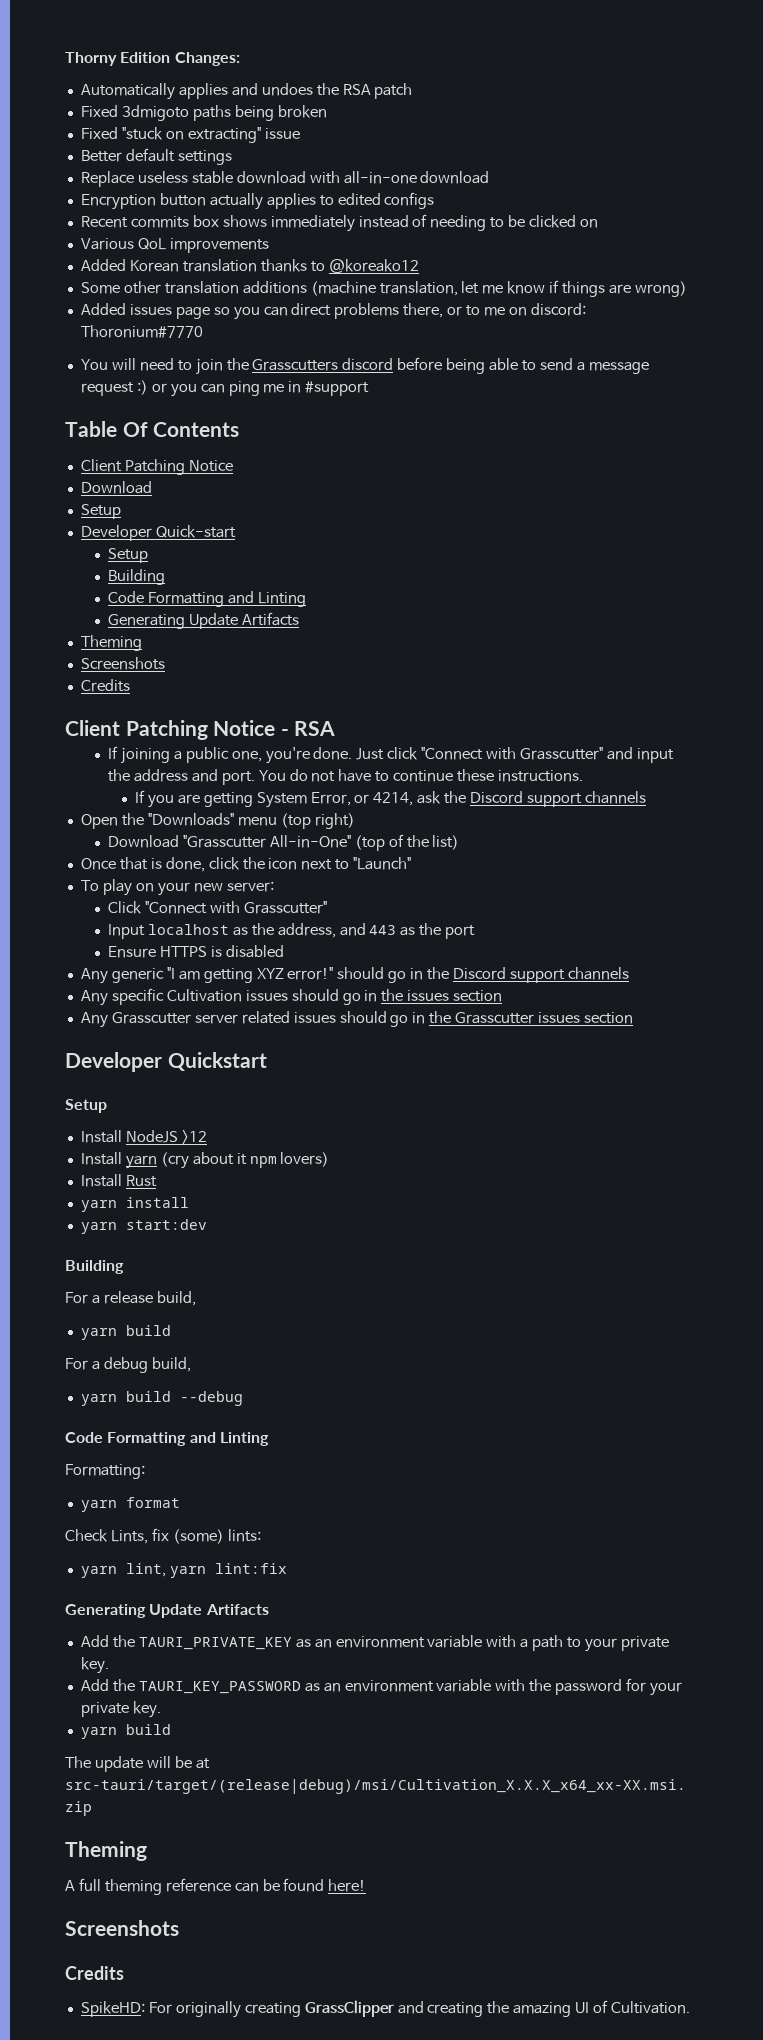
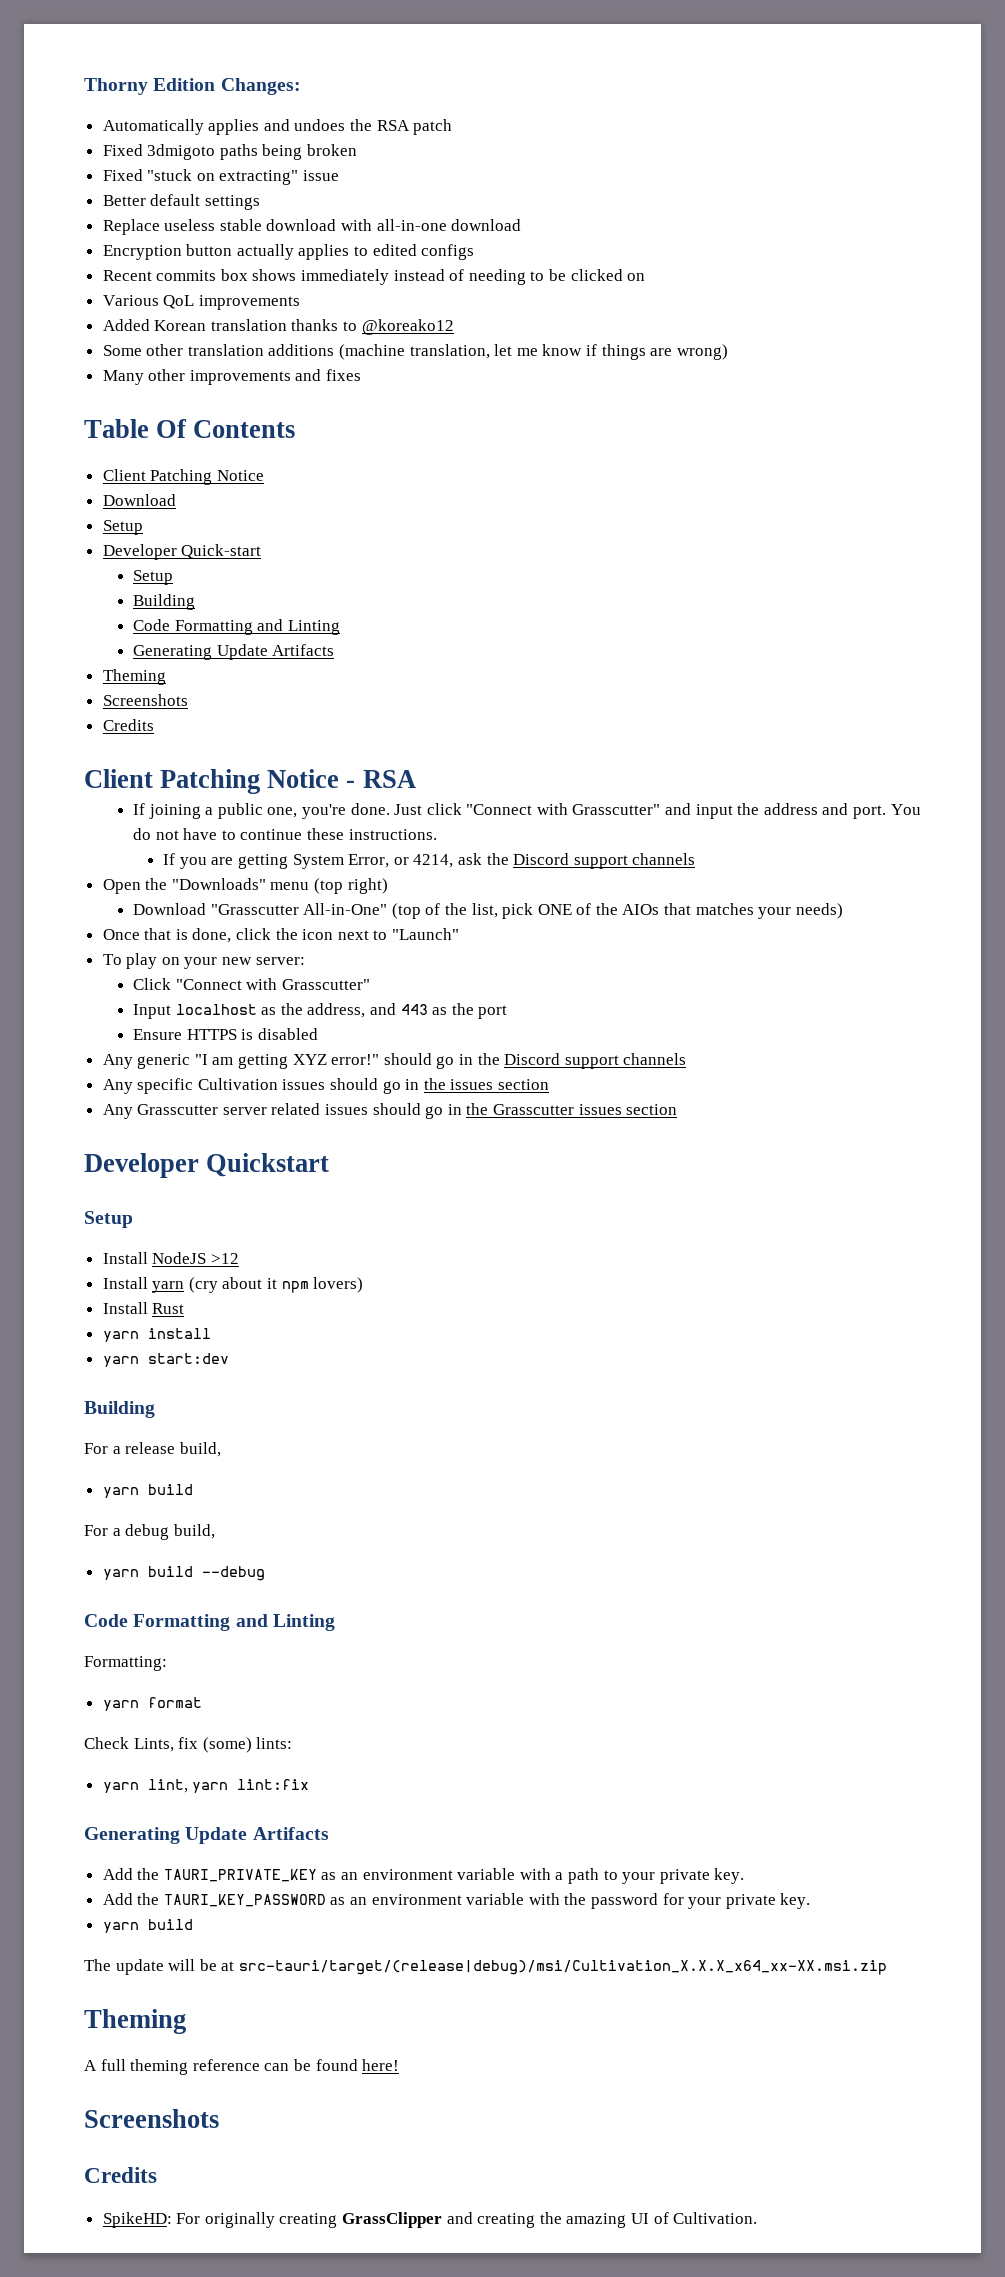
- Added issues page so you can direct problems there, or to me on discord: Thoronium#7770
- You will need to join the Grasscutters discord before being able to send a message request :) or you can ping me in #support
+ Many other improvements and fixes
- Download "Grasscutter All-in-One" (top of the list)
+ Download "Grasscutter All-in-One" (top of the list, pick ONE of the AIOs that matches your needs)

